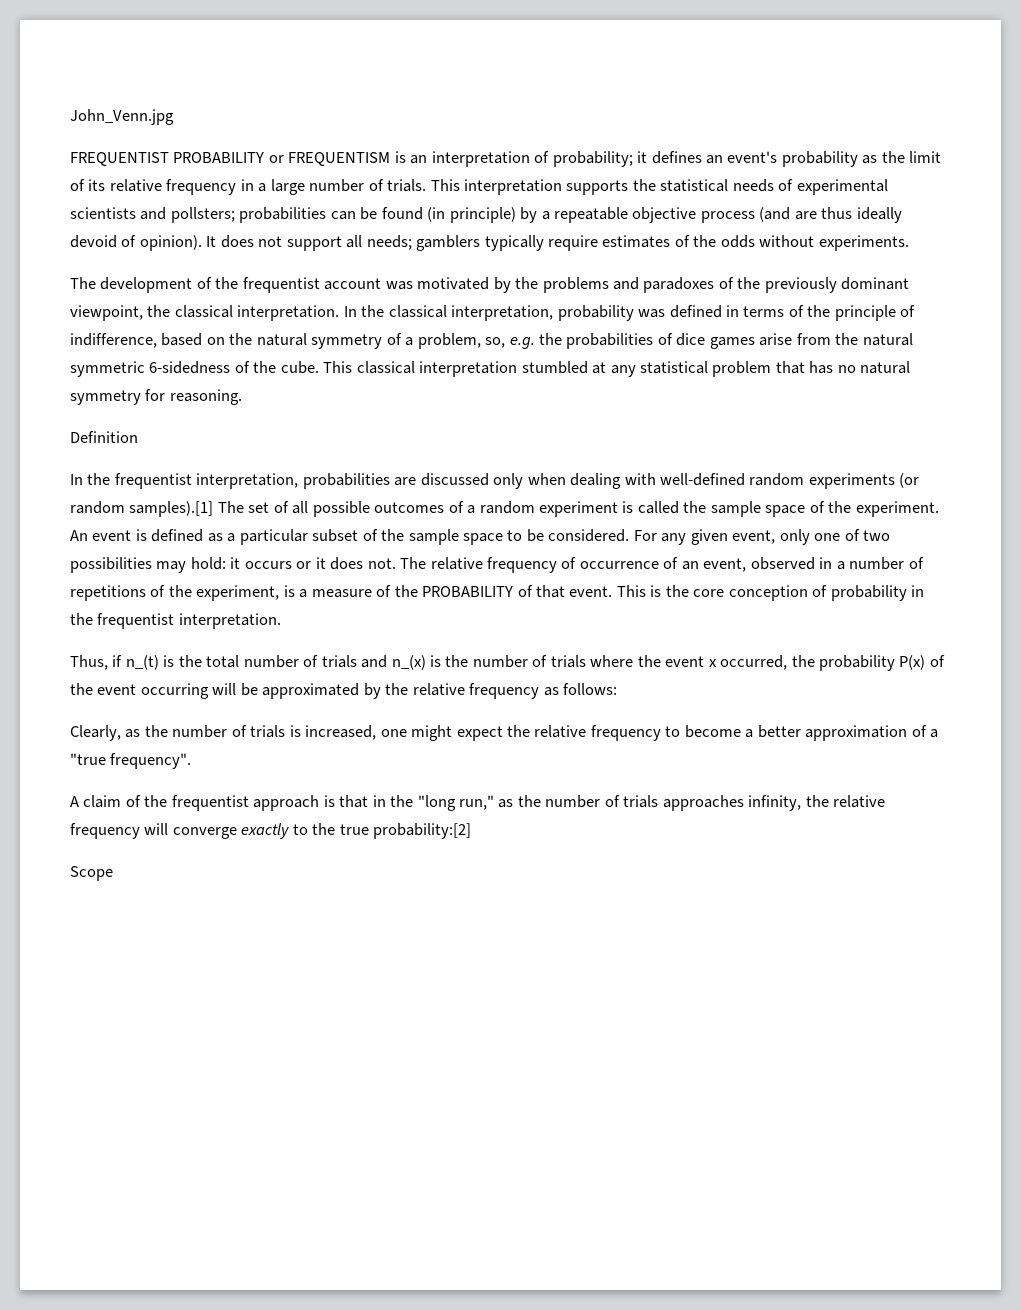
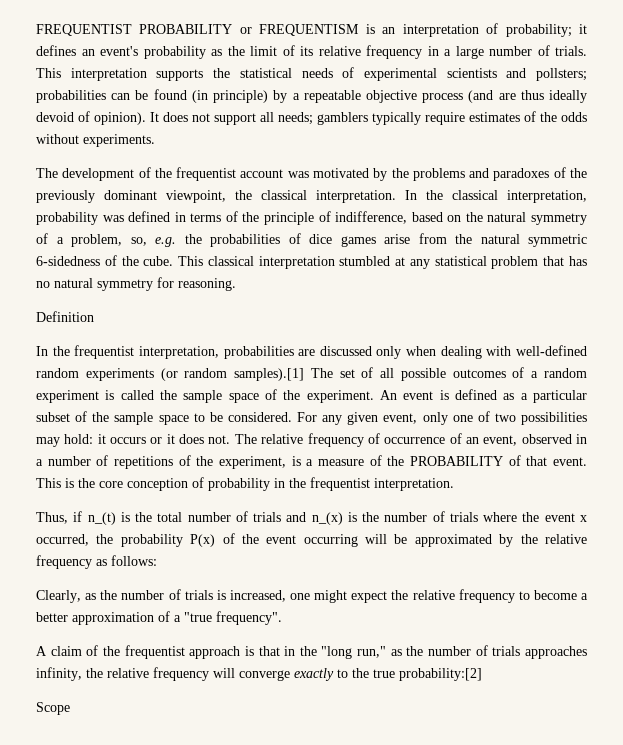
- John_Venn.jpg

